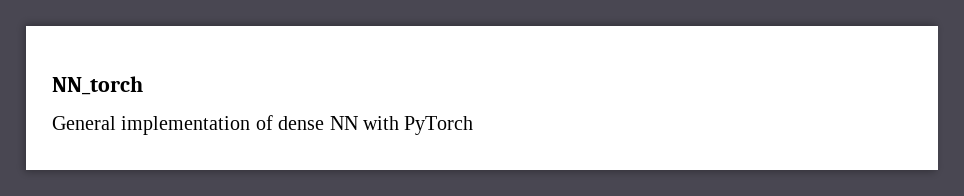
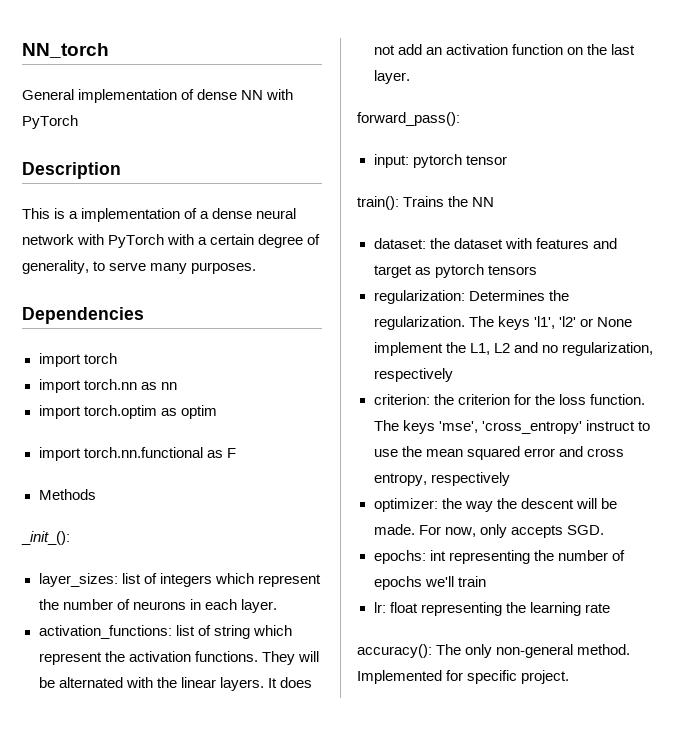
+ Description
+ This is a implementation of a dense neural network with PyTorch with a certain degree of generality, to serve many purposes.
+ Dependencies
+ import torch
+ import torch.nn as nn
+ import torch.optim as optim
+ import torch.nn.functional as F
+ Methods
+ _init_():
+ layer_sizes: list of integers which represent the number of neurons in each layer.
+ activation_functions: list of string which represent the activation functions. They will be alternated with the linear layers. It does not add an activation function on the last layer.
+ forward_pass():
+ input: pytorch tensor
+ train(): Trains the NN
+ dataset: the dataset with features and target as pytorch tensors
+ regularization: Determines the regularization. The keys 'l1', 'l2' or None implement the L1, L2 and no regularization, respectively
+ criterion: the criterion for the loss function. The keys 'mse', 'cross_entropy' instruct to use the mean squared error and cross entropy, respectively
+ optimizer: the way the descent will be made. For now, only accepts SGD.
+ epochs: int representing the number of epochs we'll train
+ lr: float representing the learning rate
+ accuracy(): The only non-general method. Implemented for specific project.

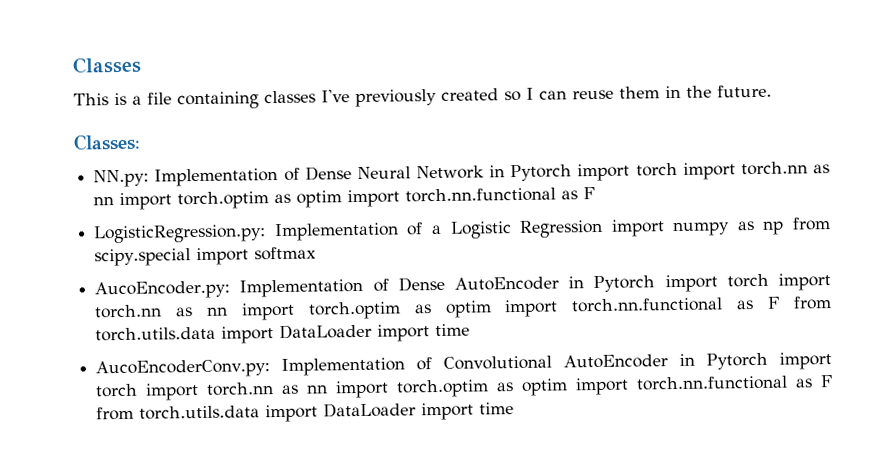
- NN_torch
- General implementation of dense NN with PyTorch
- Description
- This is a implementation of a dense neural network with PyTorch with a certain degree of generality, to serve many purposes.
- Dependencies
- import torch
- import torch.nn as nn
- import torch.optim as optim
- import torch.nn.functional as F
+ Classes
+ This is a file containing classes I've previously created so I can reuse them in the future.
+ Classes:
+ NN.py: Implementation of Dense Neural Network in Pytorch import torch import torch.nn as nn import torch.optim as optim import torch.nn.functional as F
- Methods
- _init_():
- layer_sizes: list of integers which represent the number of neurons in each layer.
- activation_functions: list of string which represent the activation functions. They will be alternated with the linear layers. It does not add an activation function on the last layer.
- forward_pass():
- input: pytorch tensor
- train(): Trains the NN
- dataset: the dataset with features and target as pytorch tensors
- regularization: Determines the regularization. The keys 'l1', 'l2' or None implement the L1, L2 and no regularization, respectively
- criterion: the criterion for the loss function. The keys 'mse', 'cross_entropy' instruct to use the mean squared error and cross entropy, respectively
- optimizer: the way the descent will be made. For now, only accepts SGD.
- epochs: int representing the number of epochs we'll train
- lr: float representing the learning rate
- accuracy(): The only non-general method. Implemented for specific project.
+ LogisticRegression.py: Implementation of a Logistic Regression import numpy as np from scipy.special import softmax
+ AucoEncoder.py: Implementation of Dense AutoEncoder in Pytorch import torch import torch.nn as nn import torch.optim as optim import torch.nn.functional as F from torch.utils.data import DataLoader import time
+ AucoEncoderConv.py: Implementation of Convolutional AutoEncoder in Pytorch import torch import torch.nn as nn import torch.optim as optim import torch.nn.functional as F from torch.utils.data import DataLoader import time

